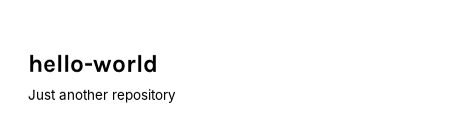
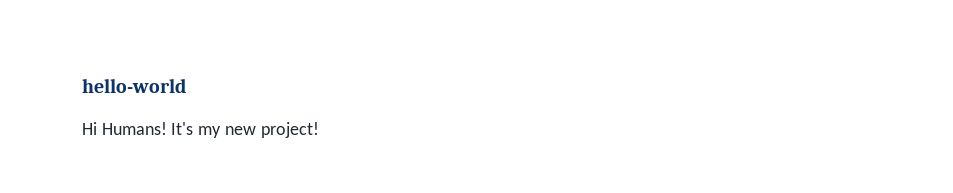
- Just another repository
+ Hi Humans! It's my new project!

